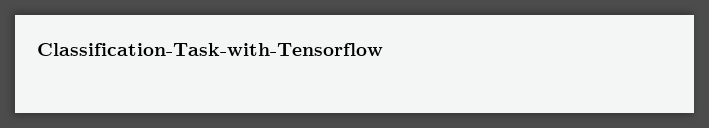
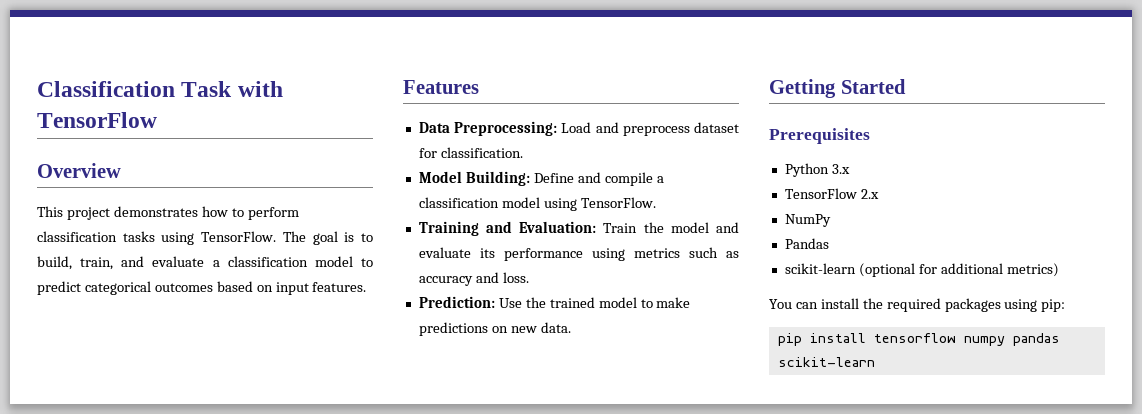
- Classification-Task-with-Tensorflow
+ Classification Task with TensorFlow
+ Overview
+ This project demonstrates how to perform classification tasks using TensorFlow. The goal is to build, train, and evaluate a classification model to predict categorical outcomes based on input features.
+ Features
+ Data Preprocessing: Load and preprocess dataset for classification.
+ Model Building: Define and compile a classification model using TensorFlow.
+ Training and Evaluation: Train the model and evaluate its performance using metrics such as accuracy and loss.
+ Prediction: Use the trained model to make predictions on new data.
+ Getting Started
+ Prerequisites
+ Python 3.x
+ TensorFlow 2.x
+ NumPy
+ Pandas
+ scikit-learn (optional for additional metrics)
+ You can install the required packages using pip:
+ pip install tensorflow numpy pandas scikit-learn

